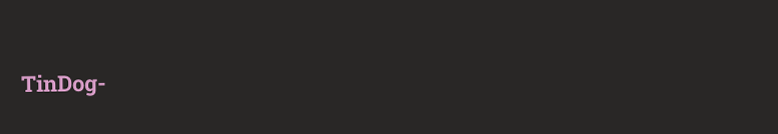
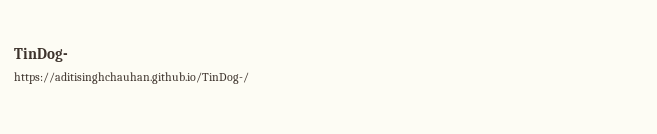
+ https://aditisinghchauhan.github.io/TinDog-/

